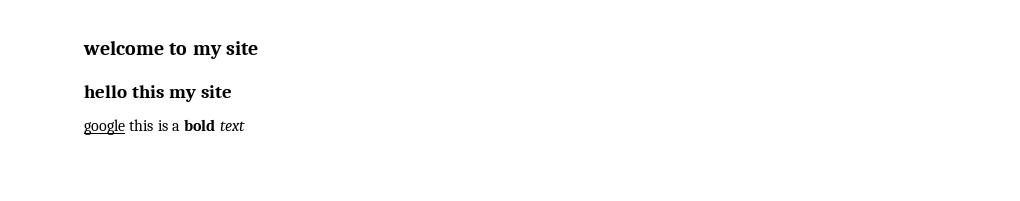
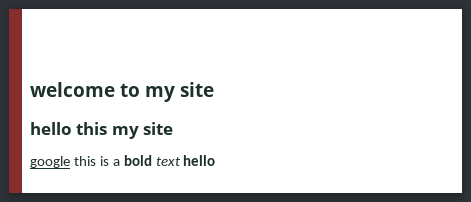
- google this is a bold text
+ google this is a bold text hello

